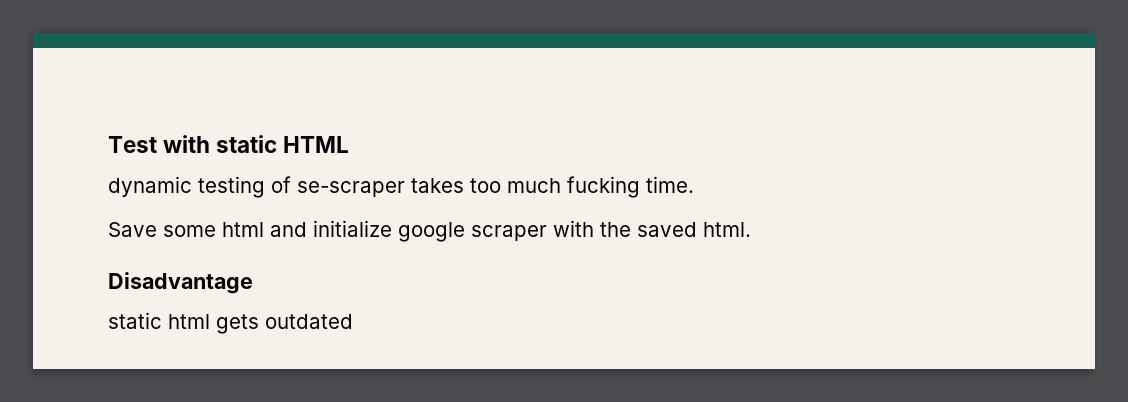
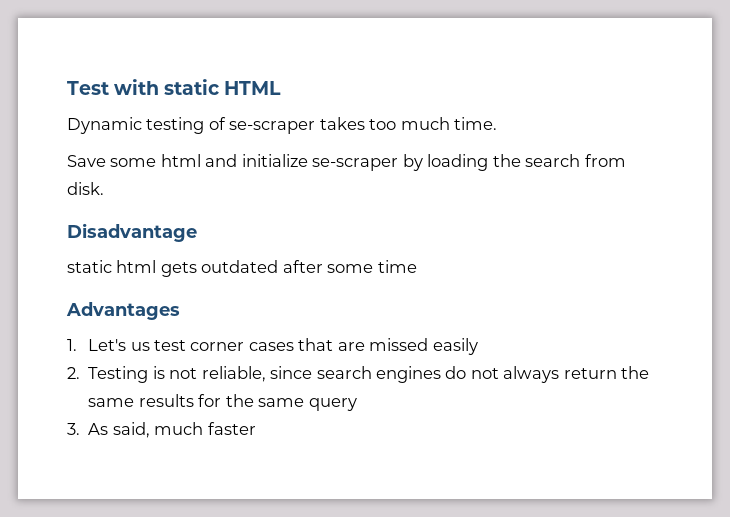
- dynamic testing of se-scraper takes too much fucking time.
+ Dynamic testing of se-scraper takes too much time.
- Save some html and initialize google scraper with the saved html.
+ Save some html and initialize se-scraper by loading the search from disk.
- static html gets outdated
+ static html gets outdated after some time
+ Advantages
+ 1. Let's us test corner cases that are missed easily
+ 2. Testing is not reliable, since search engines do not always return the same results for the same query
+ 3. As said, much faster

